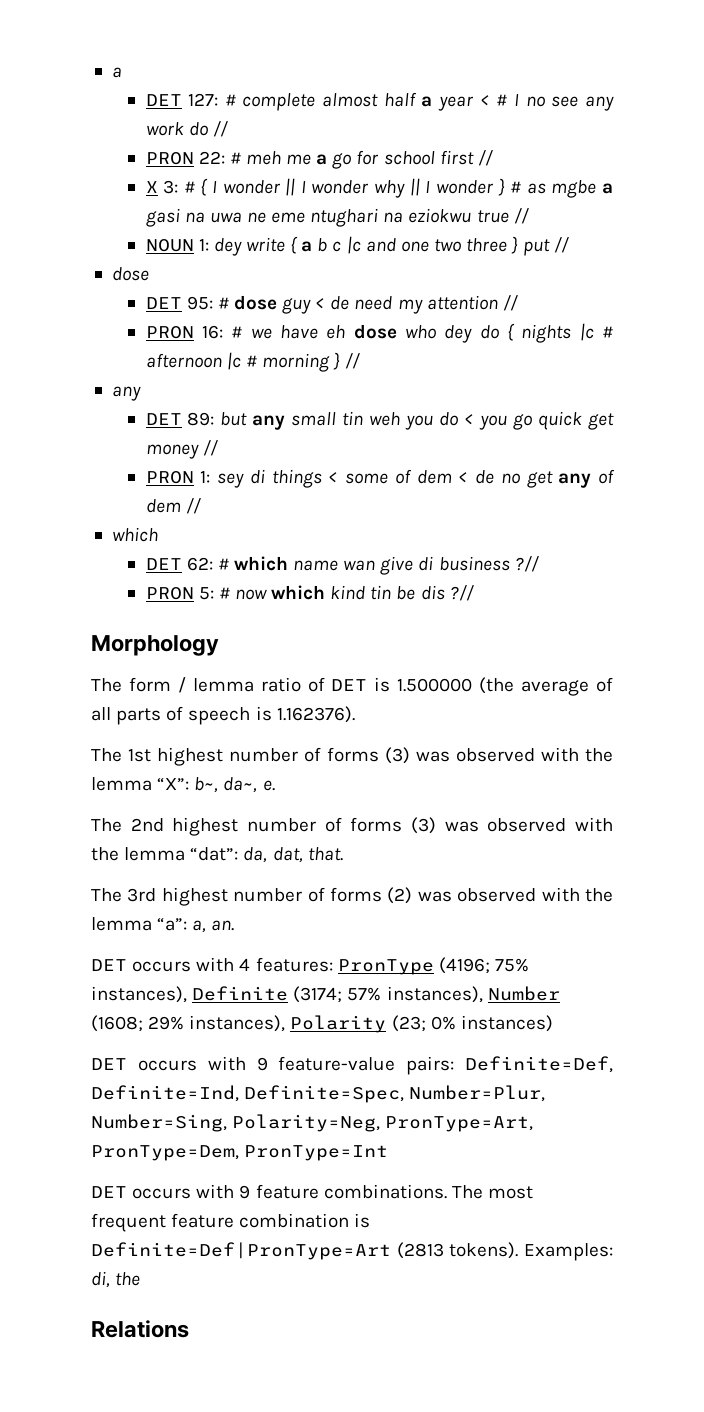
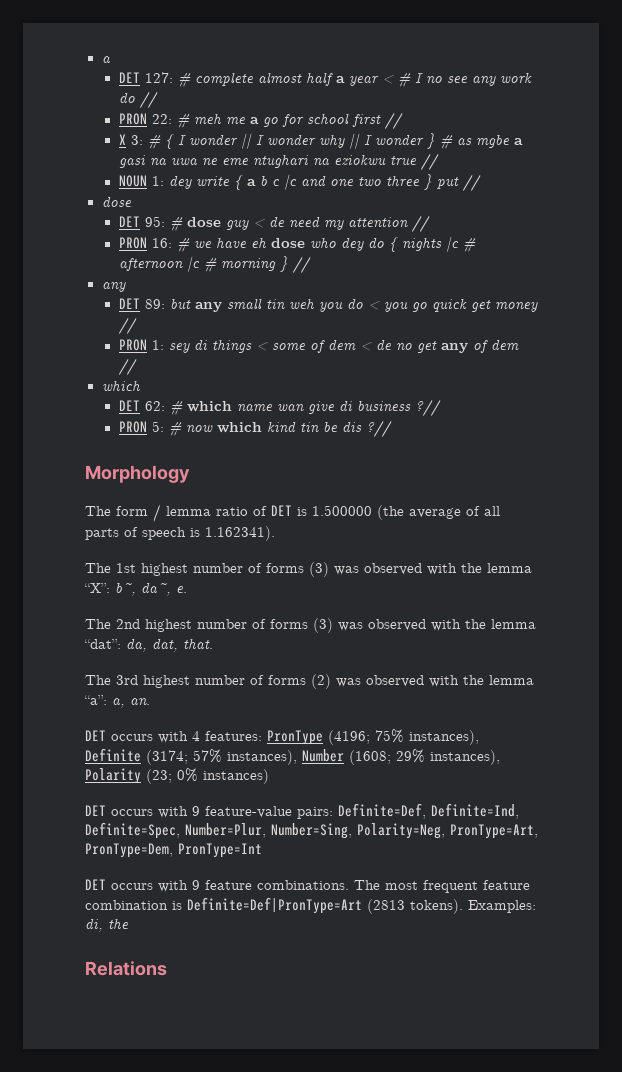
- The form / lemma ratio of DET is 1.500000 (the average of all parts of speech is 1.162376).
+ The form / lemma ratio of DET is 1.500000 (the average of all parts of speech is 1.162341).

